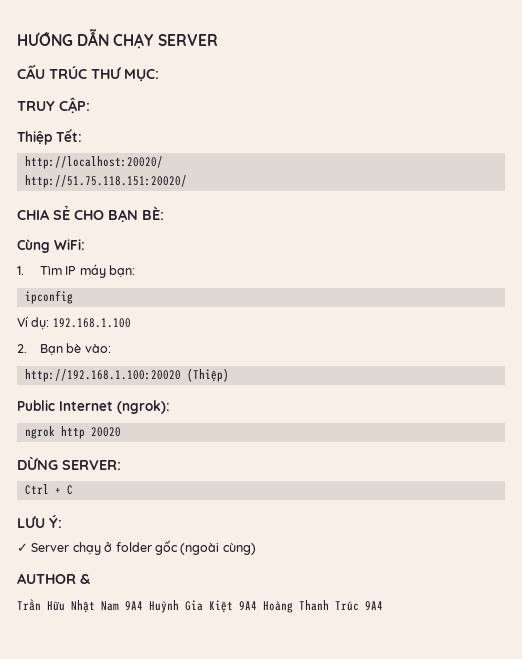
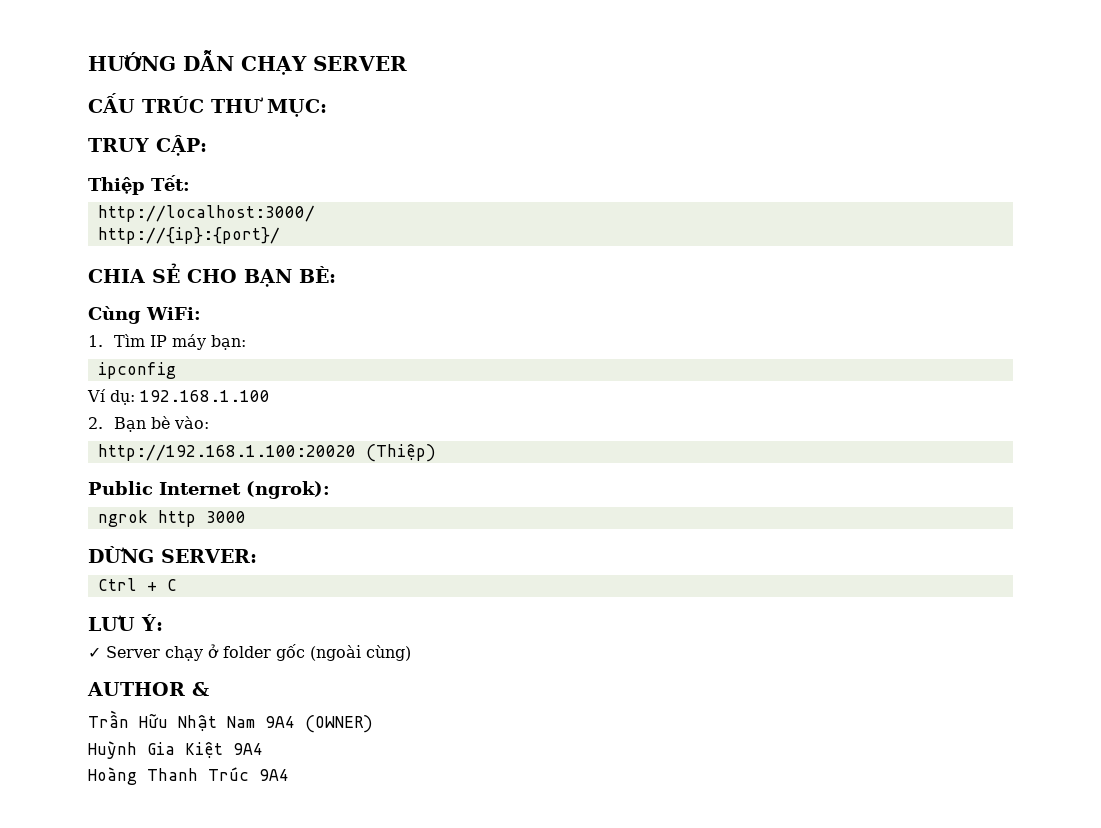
- http://localhost:20020/
- http://51.75.118.151:20020/
+ http://localhost:3000/
+ http://{ip}:{port}/
- ngrok http 20020
+ ngrok http 3000
- Trần Hữu Nhật Nam 9A4 Huỳnh Gia Kiệt 9A4 Hoàng Thanh Trúc 9A4
+ Trần Hữu Nhật Nam 9A4 (OWNER)
+ Huỳnh Gia Kiệt 9A4
+ Hoàng Thanh Trúc 9A4

